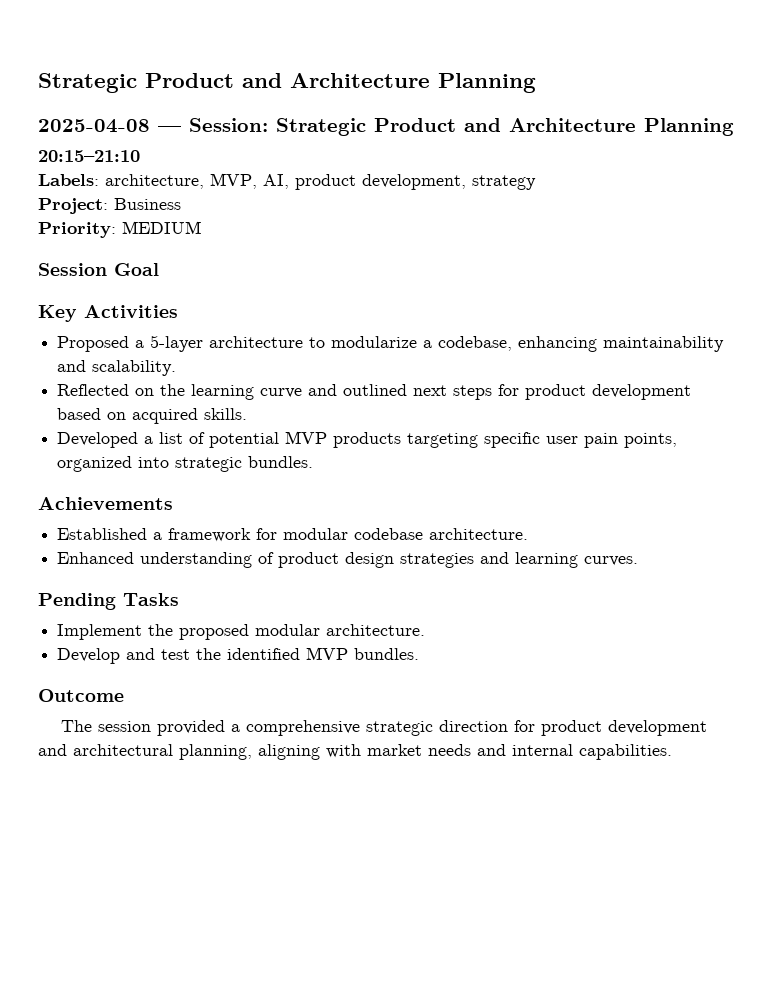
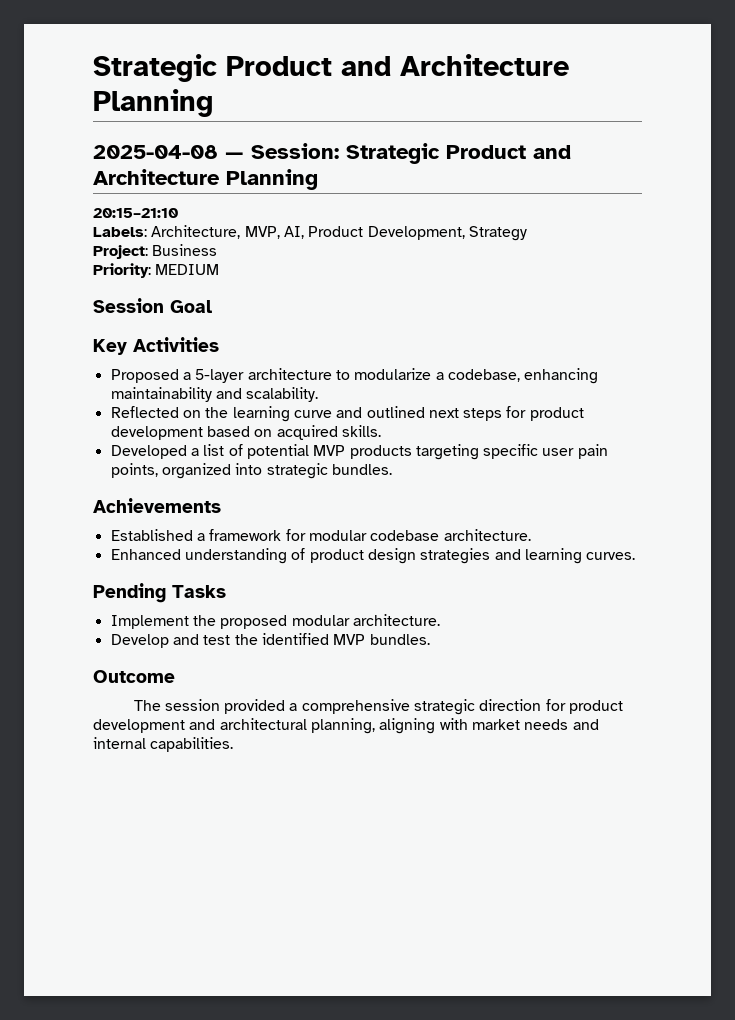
- Labels: architecture, MVP, AI, product development, strategy
+ Labels: Architecture, MVP, AI, Product Development, Strategy

